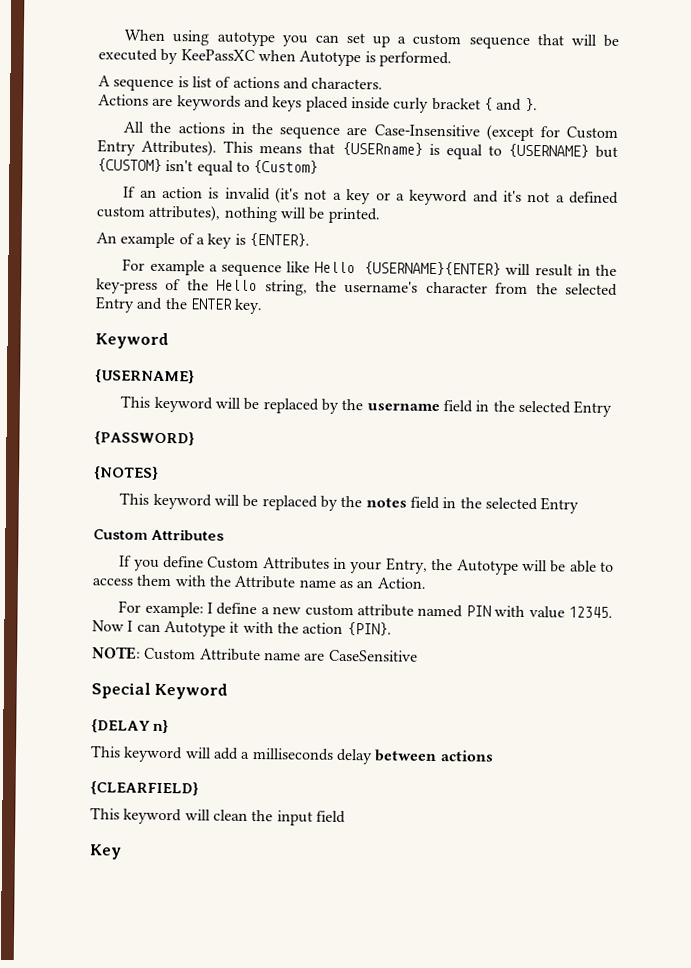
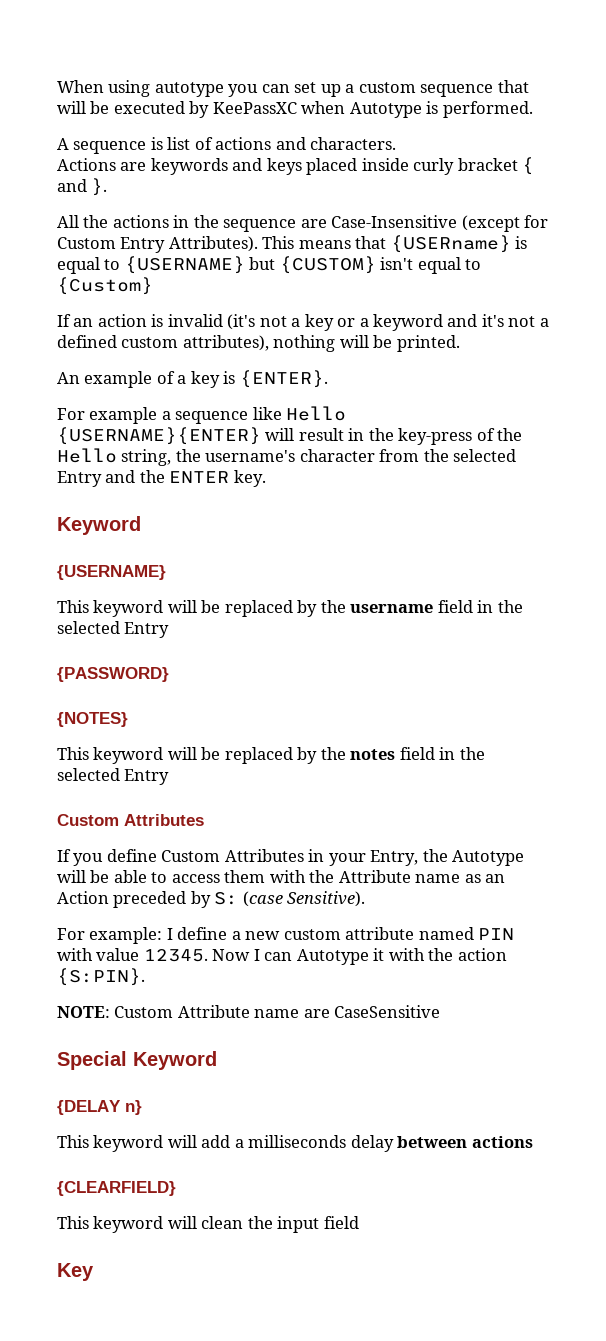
- If you define Custom Attributes in your Entry, the Autotype will be able to access them with the Attribute name as an Action.
+ If you define Custom Attributes in your Entry, the Autotype will be able to access them with the Attribute name as an Action preceded by S: (case Sensitive).
- Now I can Autotype it with the action {PIN}.
+ Now I can Autotype it with the action {S:PIN}.

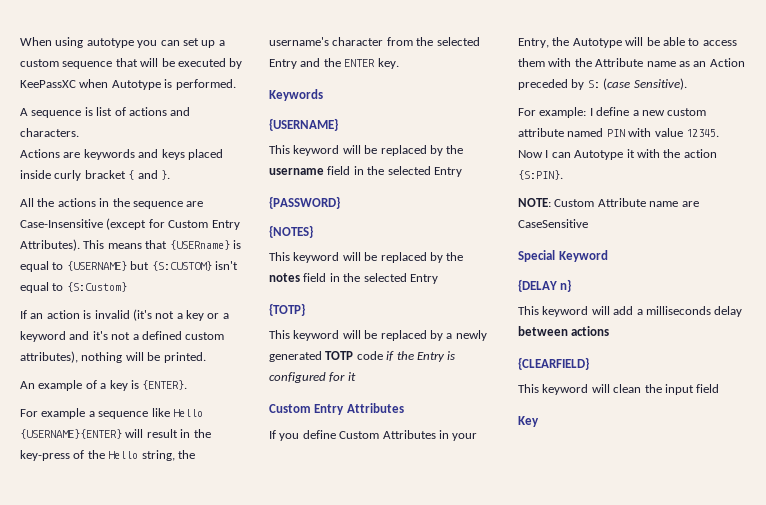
- This means that {USERname} is equal to {USERNAME} but {CUSTOM} isn't equal to {Custom}
+ This means that {USERname} is equal to {USERNAME} but {S:CUSTOM} isn't equal to {S:Custom}
  For example a sequence like Hello {USERNAME}{ENTER} will result in the key-press of the Hello string, the username's character from the selected Entry and the ENTER key.
- Keyword
+ Keywords
  This keyword will be replaced by the notes field in the selected Entry
- Custom Attributes
+ {TOTP}
+ This keyword will be replaced by a newly generated TOTP code if the Entry is configured for it
+ Custom Entry Attributes

